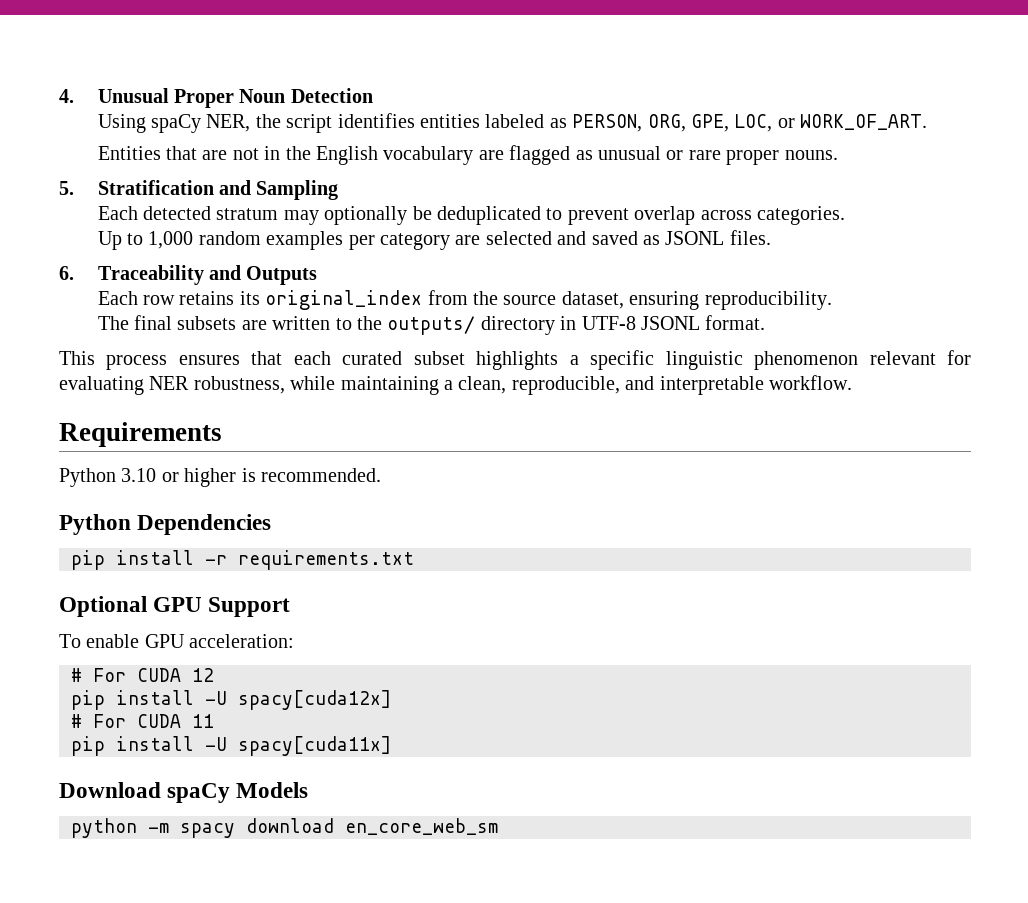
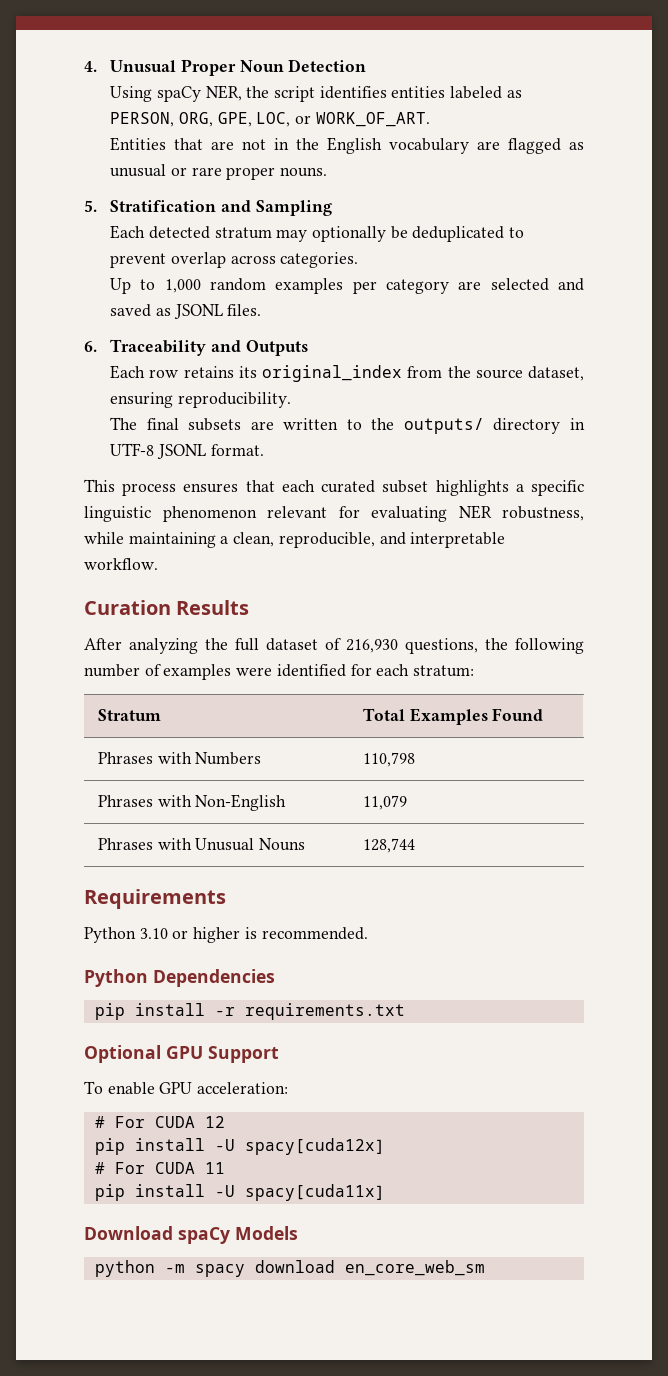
+ Curation Results
+ After analyzing the full dataset of 216,930 questions, the following number of examples were identified for each stratum:
+ Stratum | Total Examples Found
+ Phrases with Numbers | 110,798
+ Phrases with Non-English | 11,079
+ Phrases with Unusual Nouns | 128,744

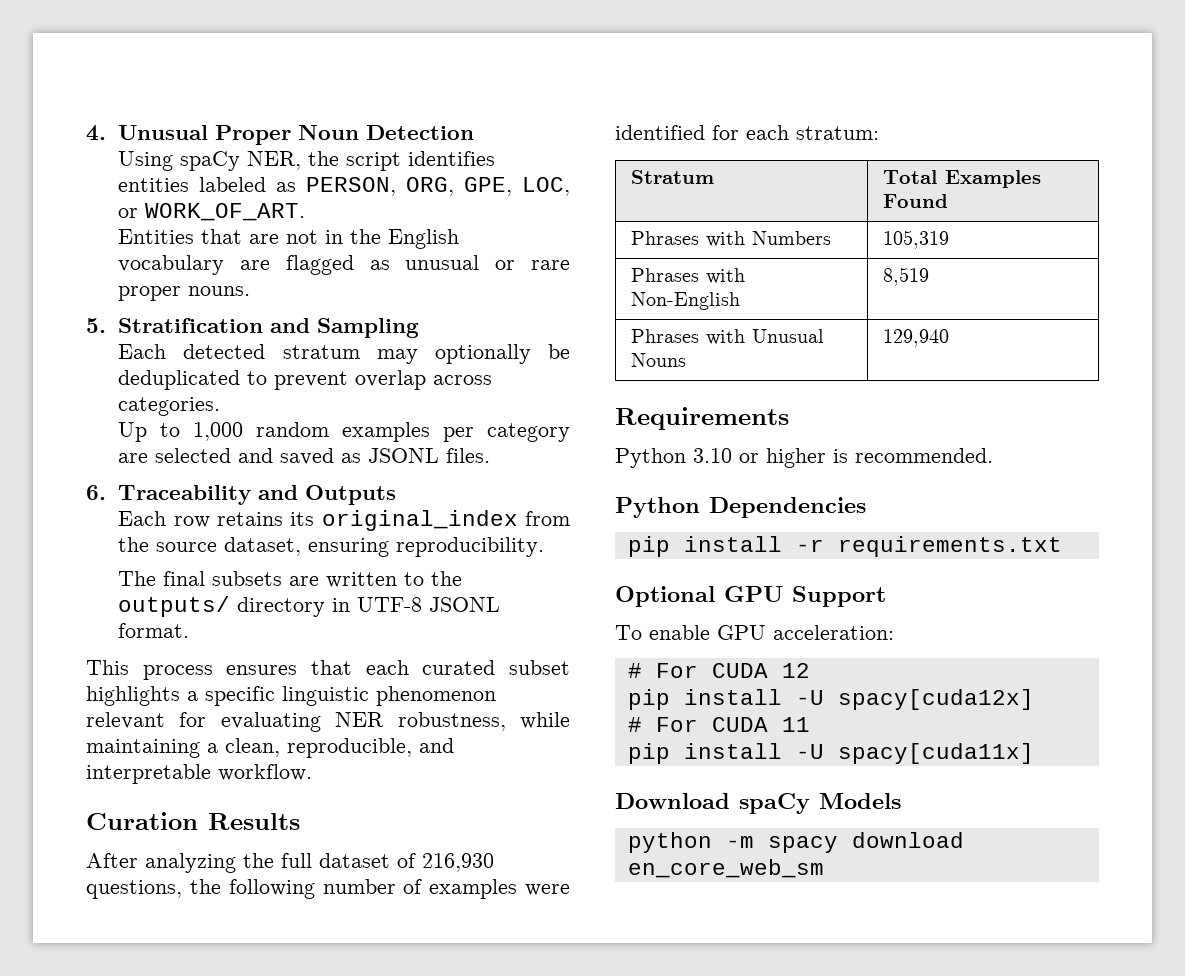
- Phrases with Numbers | 110,798
+ Phrases with Numbers | 105,319
- Phrases with Non-English | 11,079
+ Phrases with Non-English | 8,519
- Phrases with Unusual Nouns | 128,744
+ Phrases with Unusual Nouns | 129,940

